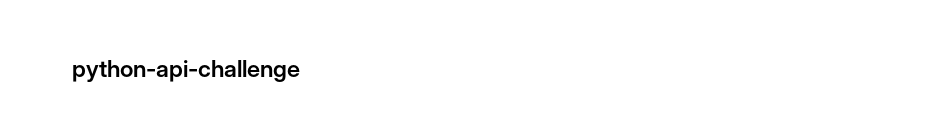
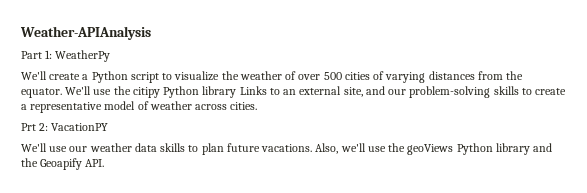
- python-api-challenge
+ Weather-APIAnalysis
+ Part 1: WeatherPy
+ We'll create a Python script to visualize the weather of over 500 cities of varying distances from the equator. We'll use the citipy Python library Links to an external site, and our problem-solving skills to create a representative model of weather across cities.
+ Prt 2: VacationPY
+ We'll use our weather data skills to plan future vacations. Also, we'll use the geoViews Python library and the Geoapify API.

